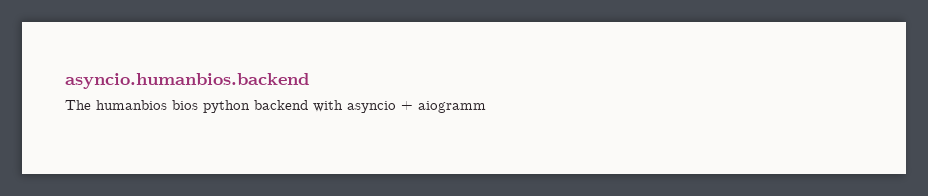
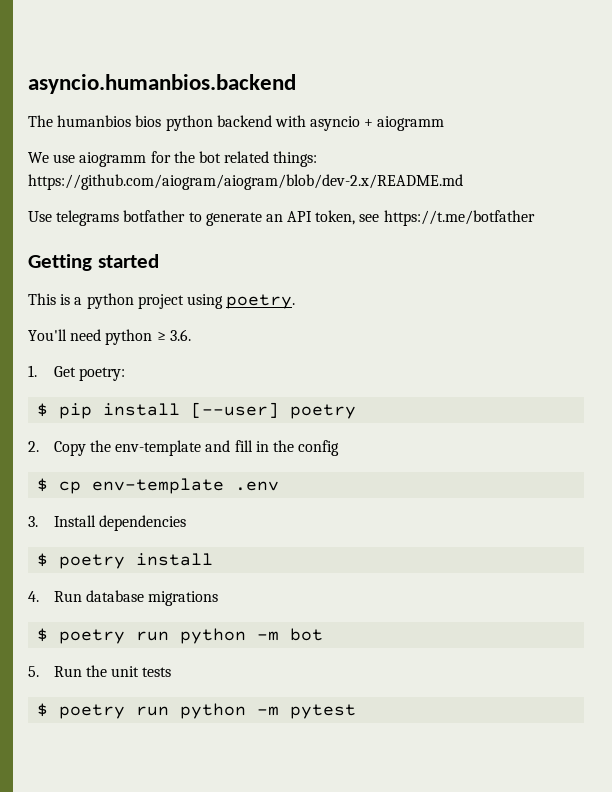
+ We use aiogramm for the bot related things: https://github.com/aiogram/aiogram/blob/dev-2.x/README.md
+ Use telegrams botfather to generate an API token, see https://t.me/botfather
+ Getting started
+ This is a python project using poetry.
+ You'll need python ≥ 3.6.
+ 1. Get poetry:
+ $ pip install [--user] poetry
+ 2. Copy the env-template and fill in the config
+ $ cp env-template .env
+ 3. Install dependencies
+ $ poetry install
+ 4. Run database migrations
+ $ poetry run python -m bot
+ 5. Run the unit tests
+ $ poetry run python -m pytest

